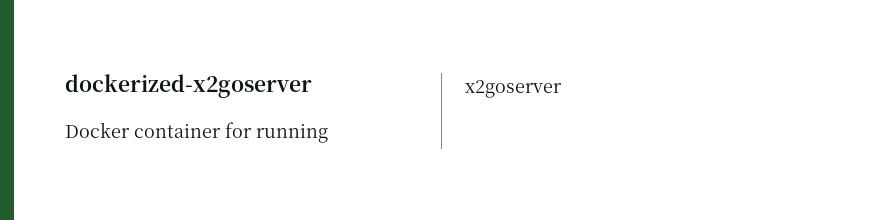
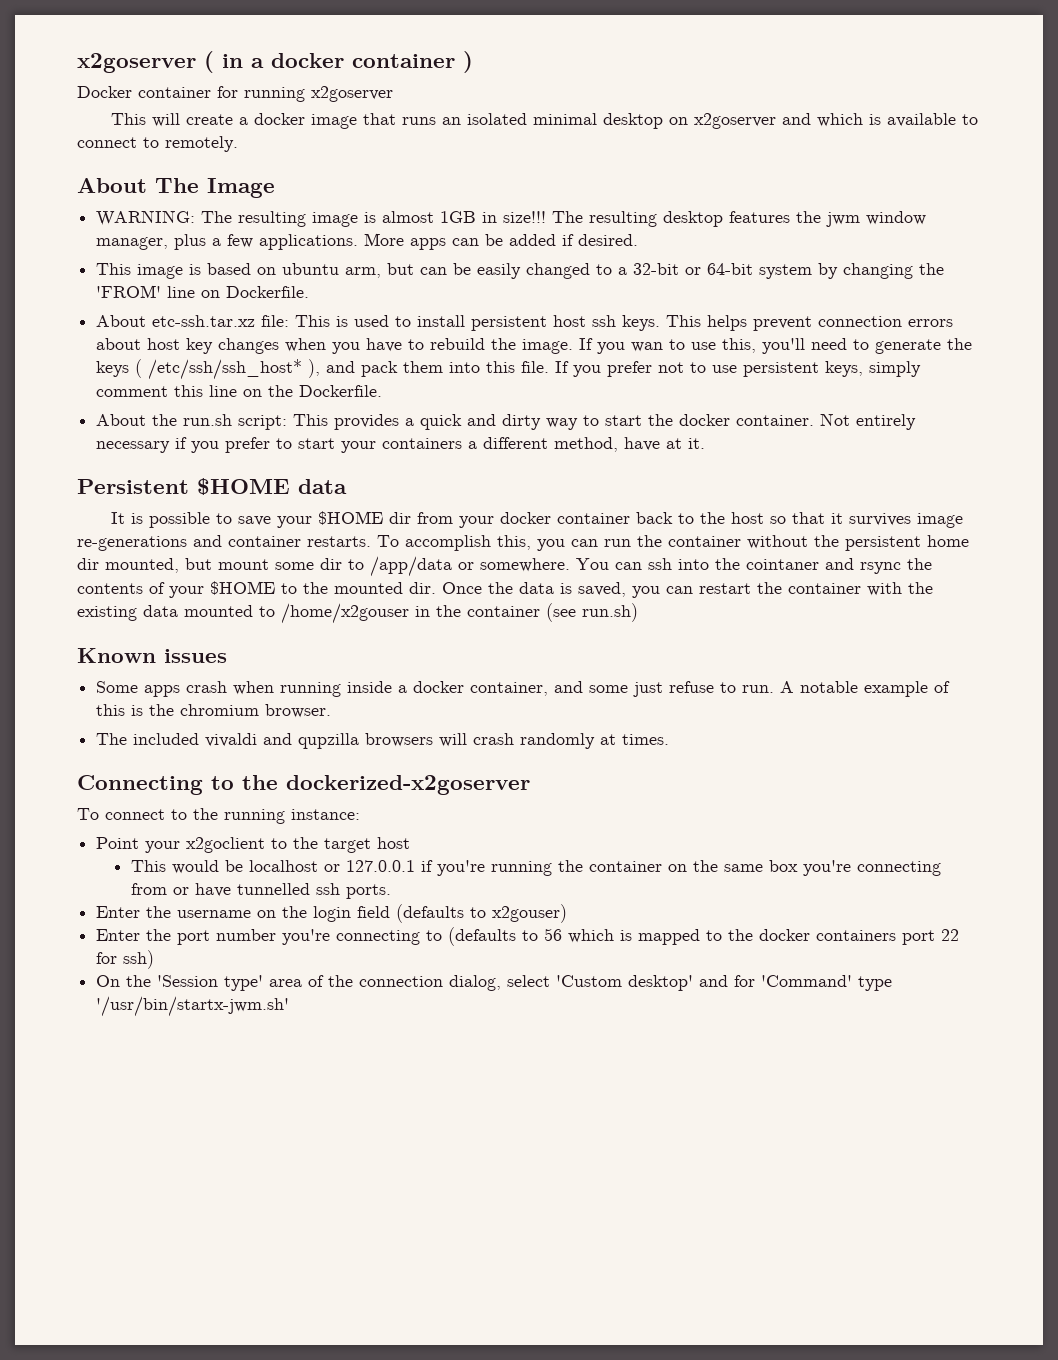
- dockerized-x2goserver
+ x2goserver ( in a docker container )
+ This will create a docker image that runs an isolated minimal desktop on x2goserver and which is available to connect to remotely.
+ About The Image
+ WARNING: The resulting image is almost 1GB in size!!! The resulting desktop features the jwm window manager, plus a few applications. More apps can be added if desired.
+ This image is based on ubuntu arm, but can be easily changed to a 32-bit or 64-bit system by changing the 'FROM' line on Dockerfile.
+ About etc-ssh.tar.xz file: This is used to install persistent host ssh keys. This helps prevent connection errors about host key changes when you have to rebuild the image. If you wan to use this, you'll need to generate the keys ( /etc/ssh/ssh_host* ), and pack them into this file. If you prefer not to use persistent keys, simply comment this line on the Dockerfile.
+ About the run.sh script: This provides a quick and dirty way to start the docker container. Not entirely necessary if you prefer to start your containers a different method, have at it.
+ Persistent $HOME data
+ It is possible to save your $HOME dir from your docker container back to the host so that it survives image re-generations and container restarts. To accomplish this, you can run the container without the persistent home dir mounted, but mount some dir to /app/data or somewhere. You can ssh into the cointaner and rsync the contents of your $HOME to the mounted dir. Once the data is saved, you can restart the container with the existing data mounted to /home/x2gouser in the container (see run.sh)
+ Known issues
+ Some apps crash when running inside a docker container, and some just refuse to run. A notable example of this is the chromium browser.
+ The included vivaldi and qupzilla browsers will crash randomly at times.
+ Connecting to the dockerized-x2goserver
+ To connect to the running instance:
+ Point your x2goclient to the target host
+ This would be localhost or 127.0.0.1 if you're running the container on the same box you're connecting from or have tunnelled ssh ports.
+ Enter the username on the login field (defaults to x2gouser)
+ Enter the port number you're connecting to (defaults to 56 which is mapped to the docker containers port 22 for ssh)
+ On the 'Session type' area of the connection dialog, select 'Custom desktop' and for 'Command' type '/usr/bin/startx-jwm.sh'

